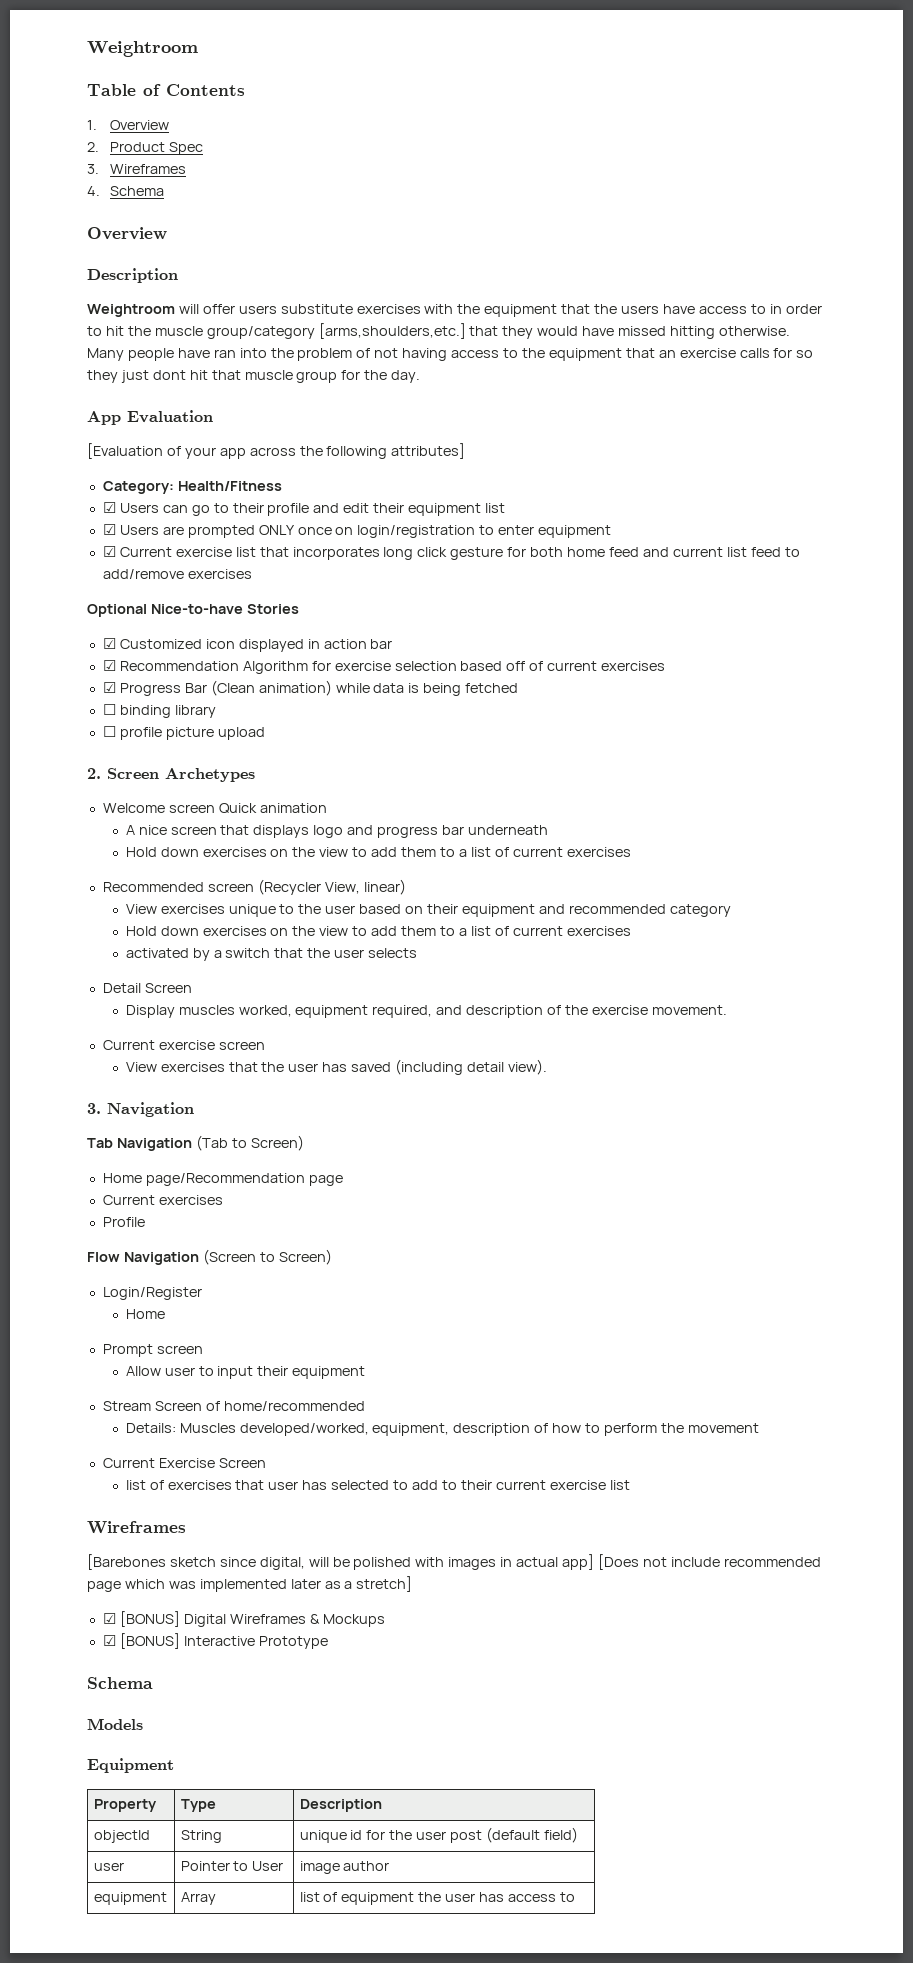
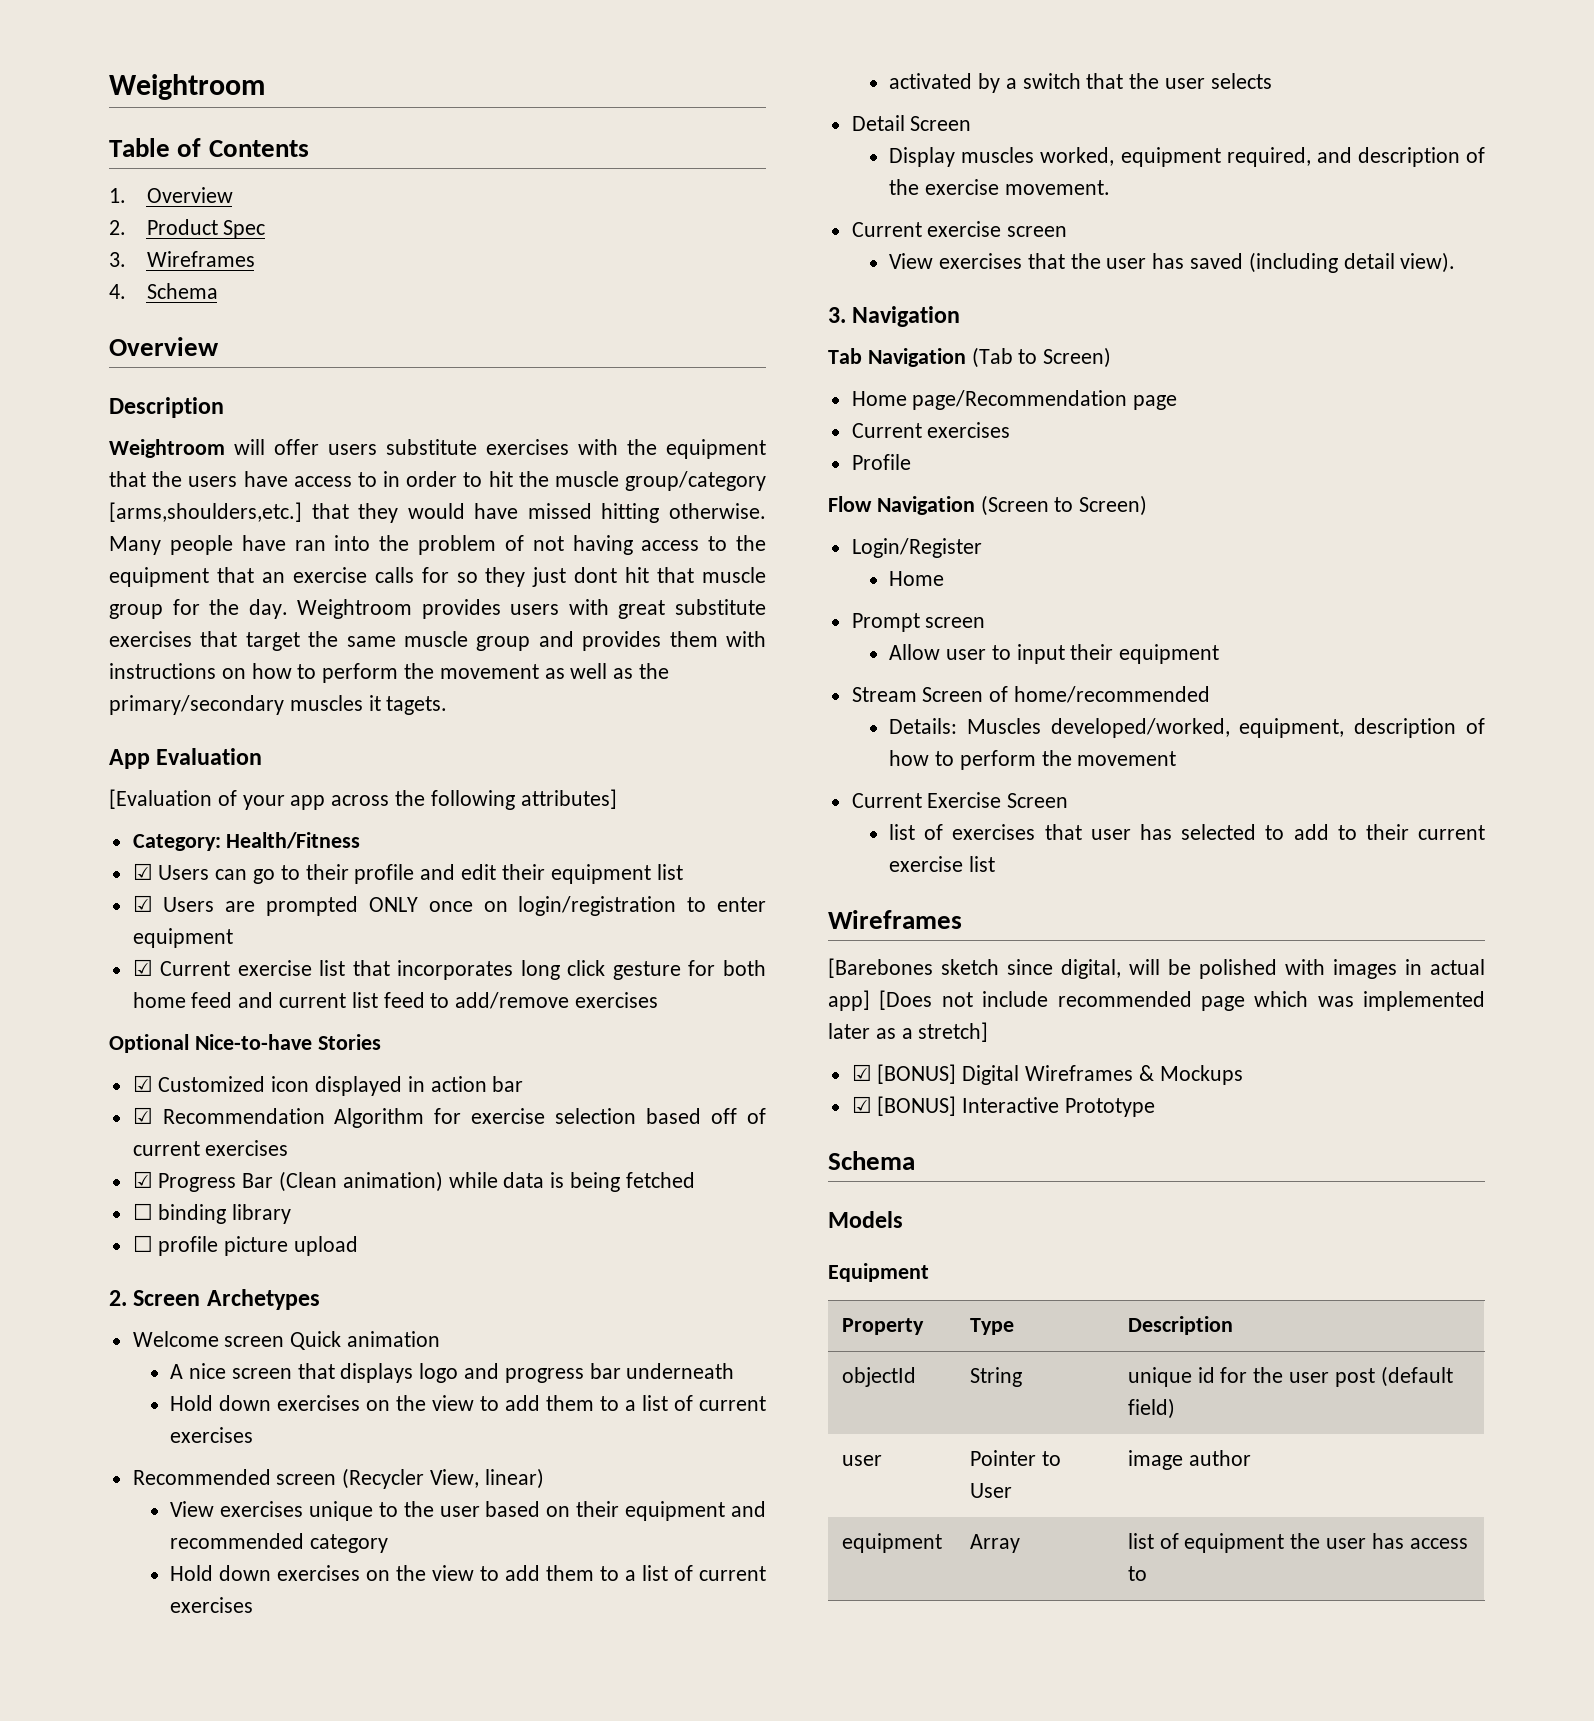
+ Weightroom provides users with great substitute exercises that target the same muscle group and provides them with instructions on how to perform the movement as well as the primary/secondary muscles it tagets.

